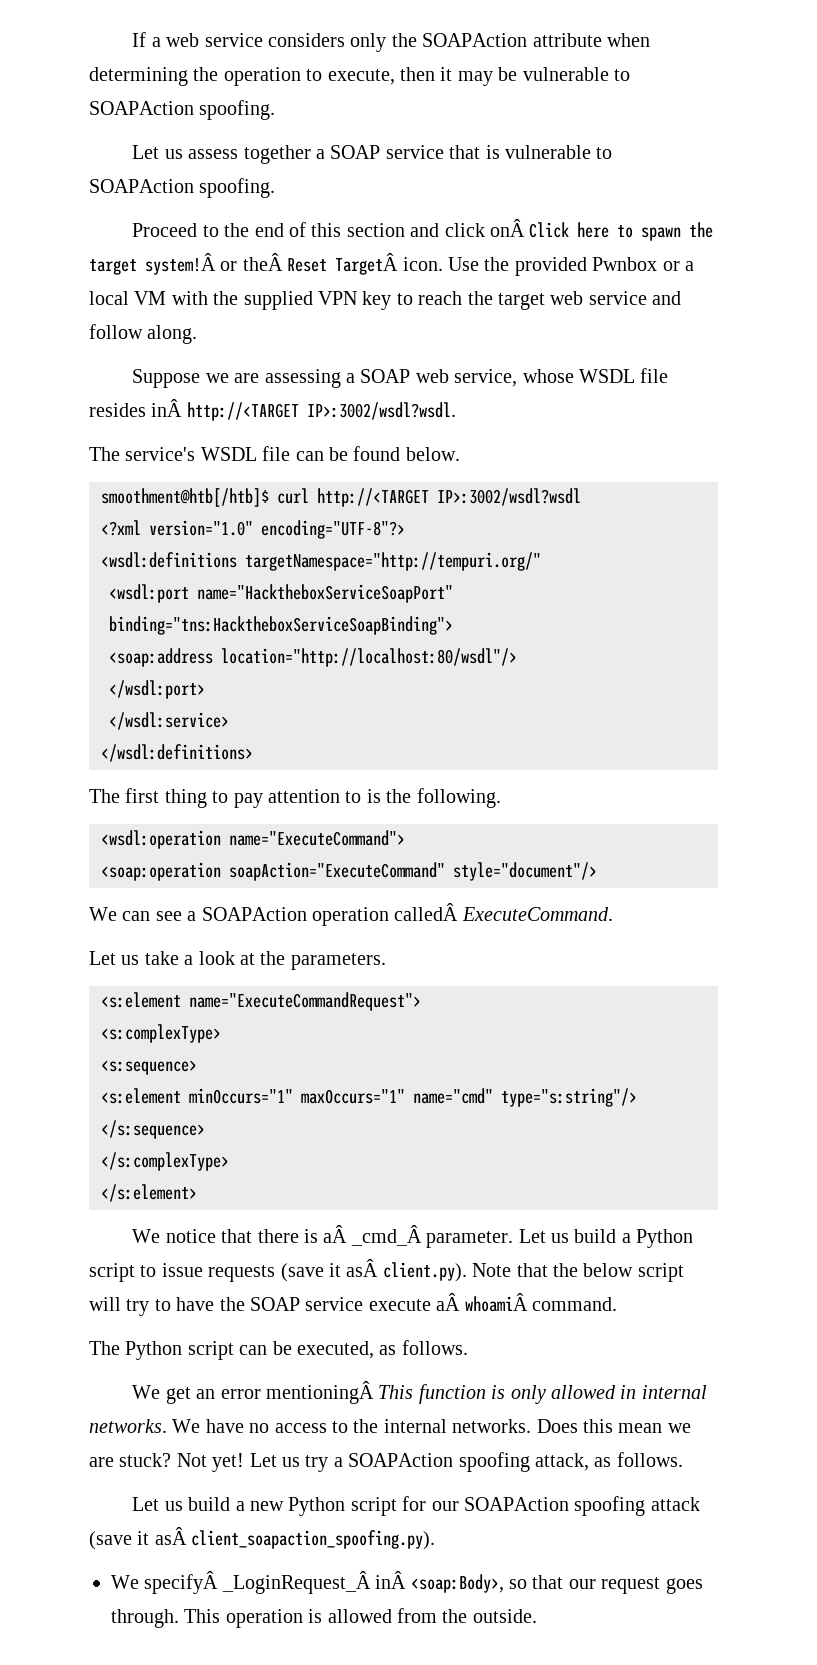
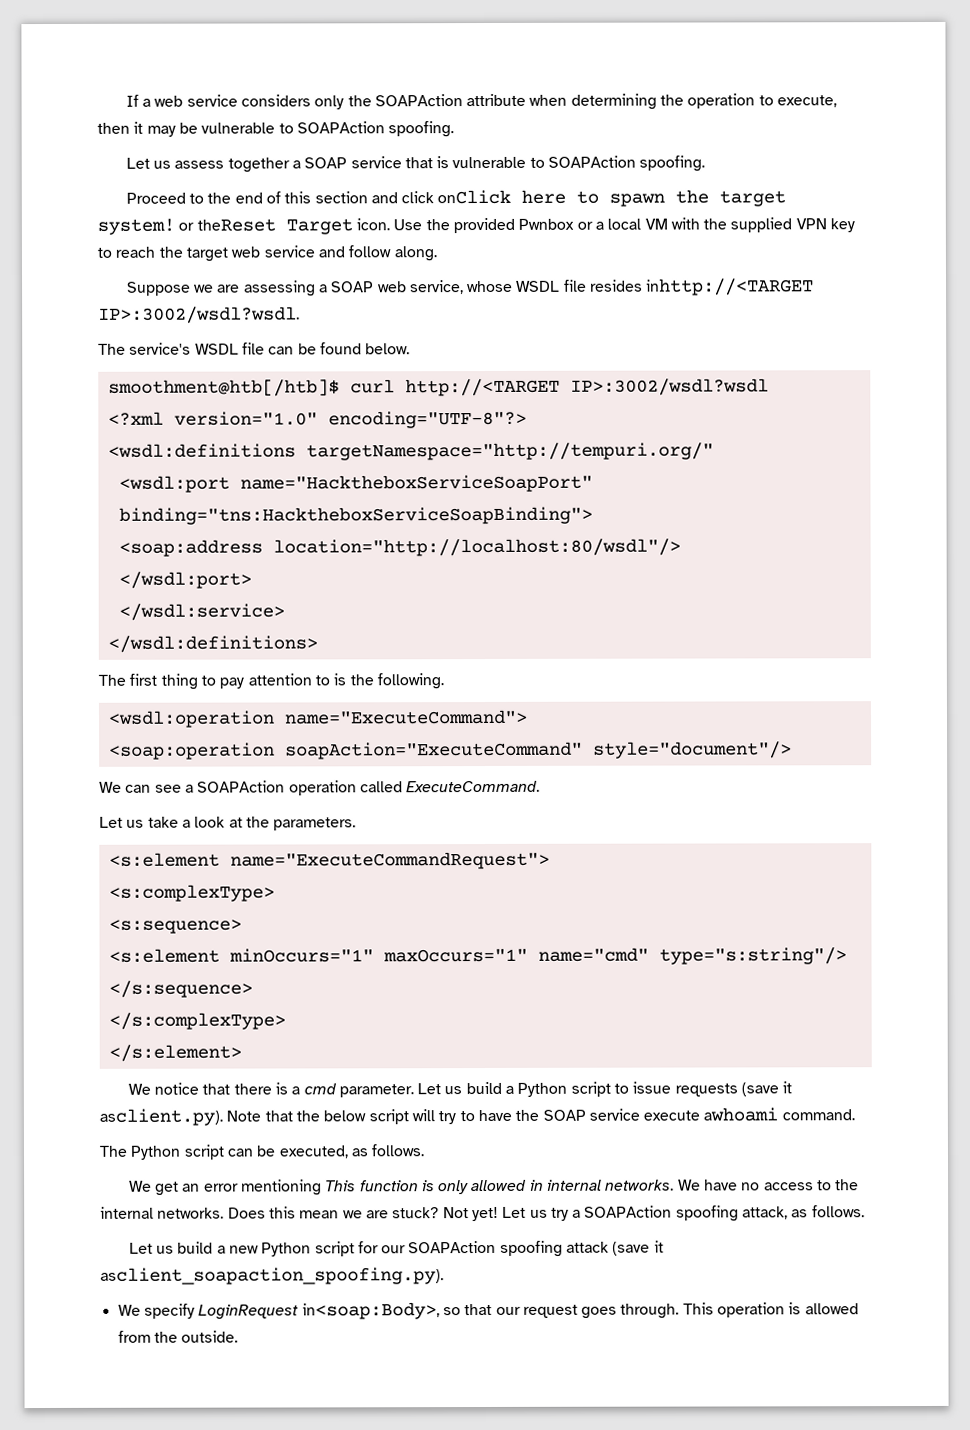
- Proceed to the end of this section and click onÂ Click here to spawn the target system!Â or theÂ Reset TargetÂ icon.
+ Proceed to the end of this section and click onClick here to spawn the target system! or theReset Target icon.
- Suppose we are assessing a SOAP web service, whose WSDL file resides inÂ http://<TARGET IP>:3002/wsdl?wsdl.
+ Suppose we are assessing a SOAP web service, whose WSDL file resides inhttp://<TARGET IP>:3002/wsdl?wsdl.
- We can see a SOAPAction operation calledÂ ExecuteCommand.
+ We can see a SOAPAction operation called ExecuteCommand.
- We notice that there is aÂ _cmd_Â parameter.
+ We notice that there is a cmd parameter.
- Let us build a Python script to issue requests (save it asÂ client.py). Note that the below script will try to have the SOAP service execute aÂ whoamiÂ command.
+ Let us build a Python script to issue requests (save it asclient.py). Note that the below script will try to have the SOAP service execute awhoami command.
- We get an error mentioningÂ This function is only allowed in internal networks.
+ We get an error mentioning This function is only allowed in internal networks.
- Let us build a new Python script for our SOAPAction spoofing attack (save it asÂ client_soapaction_spoofing.py).
- We specifyÂ _LoginRequest_Â inÂ <soap:Body>, so that our request goes through.
+ Let us build a new Python script for our SOAPAction spoofing attack (save it asclient_soapaction_spoofing.py).
+ We specify LoginRequest in<soap:Body>, so that our request goes through.

